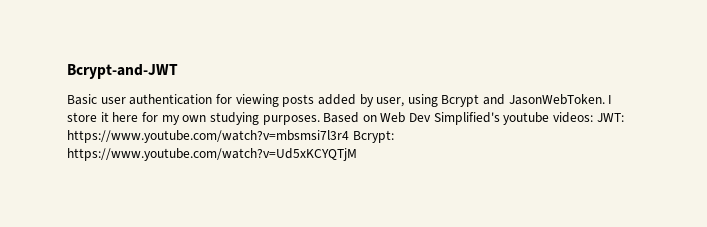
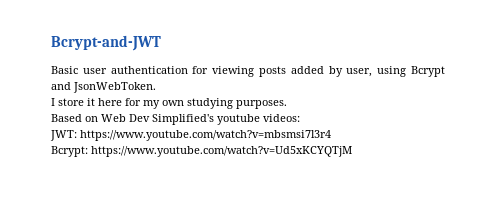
- Basic user authentication for viewing posts added by user, using Bcrypt and JasonWebToken. I store it here for my own studying purposes. Based on Web Dev Simplified's youtube videos: JWT: https://www.youtube.com/watch?v=mbsmsi7l3r4 Bcrypt: https://www.youtube.com/watch?v=Ud5xKCYQTjM
+ Basic user authentication for viewing posts added by user, using Bcrypt and JsonWebToken.
+ I store it here for my own studying purposes.
+ Based on Web Dev Simplified's youtube videos:
+ JWT: https://www.youtube.com/watch?v=mbsmsi7l3r4
+ Bcrypt: https://www.youtube.com/watch?v=Ud5xKCYQTjM

